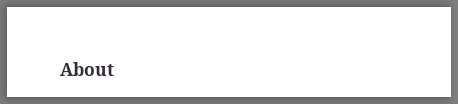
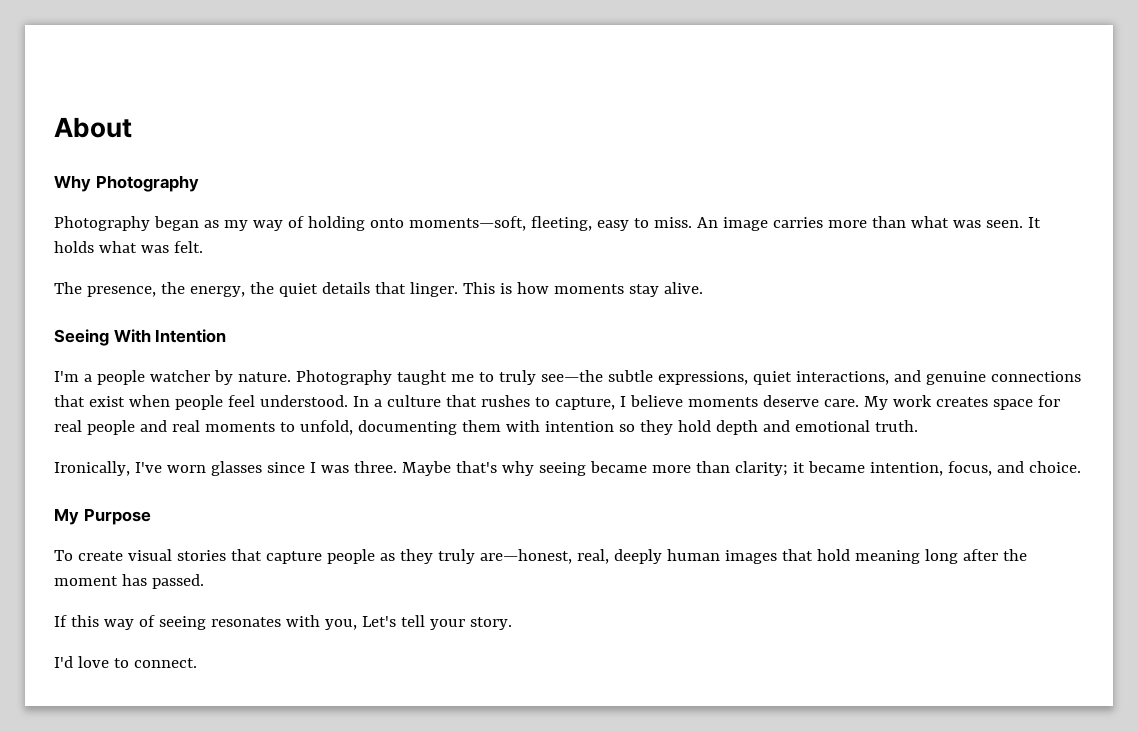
+ Why Photography
+ Photography began as my way of holding onto moments—soft, fleeting, easy to miss. An image carries more than what was seen. It holds what was felt.
+ The presence, the energy, the quiet details that linger. This is how moments stay alive.
+ Seeing With Intention
+ I'm a people watcher by nature. Photography taught me to truly see—the subtle expressions, quiet interactions, and genuine connections that exist when people feel understood. In a culture that rushes to capture, I believe moments deserve care. My work creates space for real people and real moments to unfold, documenting them with intention so they hold depth and emotional truth.
+ Ironically, I've worn glasses since I was three. Maybe that's why seeing became more than clarity; it became intention, focus, and choice.
+ My Purpose
+ To create visual stories that capture people as they truly are—honest, real, deeply human images that hold meaning long after the moment has passed.
+ If this way of seeing resonates with you, Let's tell your story.
+ I'd love to connect.

